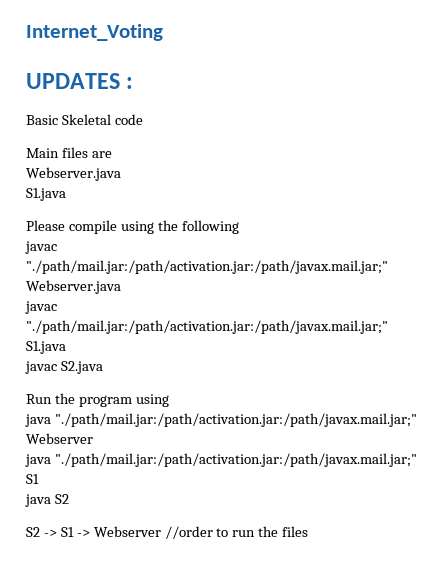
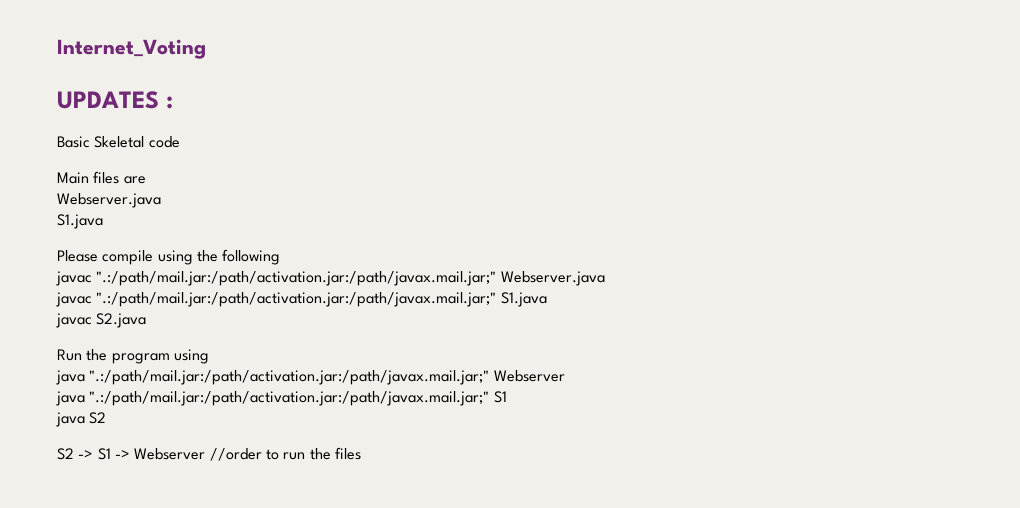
- javac "./path/mail.jar:/path/activation.jar:/path/javax.mail.jar;" Webserver.java
+ javac ".:/path/mail.jar:/path/activation.jar:/path/javax.mail.jar;" Webserver.java
- javac "./path/mail.jar:/path/activation.jar:/path/javax.mail.jar;" S1.java
+ javac ".:/path/mail.jar:/path/activation.jar:/path/javax.mail.jar;" S1.java
- java "./path/mail.jar:/path/activation.jar:/path/javax.mail.jar;" Webserver
+ java ".:/path/mail.jar:/path/activation.jar:/path/javax.mail.jar;" Webserver
- java "./path/mail.jar:/path/activation.jar:/path/javax.mail.jar;" S1
+ java ".:/path/mail.jar:/path/activation.jar:/path/javax.mail.jar;" S1

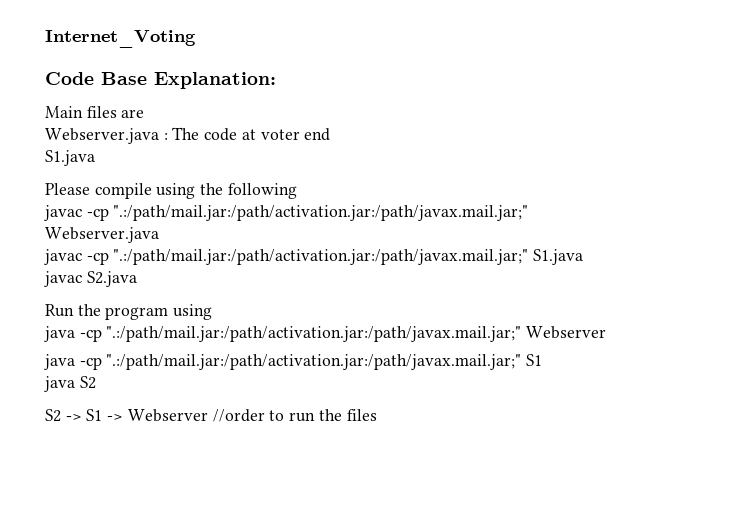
- UPDATES :
- Basic Skeletal code
+ Code Base Explanation:
  Main files are
- Webserver.java
+ Webserver.java : The code at voter end
- javac ".:/path/mail.jar:/path/activation.jar:/path/javax.mail.jar;" Webserver.java
+ javac -cp ".:/path/mail.jar:/path/activation.jar:/path/javax.mail.jar;" Webserver.java
- javac ".:/path/mail.jar:/path/activation.jar:/path/javax.mail.jar;" S1.java
+ javac -cp ".:/path/mail.jar:/path/activation.jar:/path/javax.mail.jar;" S1.java
- java ".:/path/mail.jar:/path/activation.jar:/path/javax.mail.jar;" Webserver
+ java -cp ".:/path/mail.jar:/path/activation.jar:/path/javax.mail.jar;" Webserver
- java ".:/path/mail.jar:/path/activation.jar:/path/javax.mail.jar;" S1
+ java -cp ".:/path/mail.jar:/path/activation.jar:/path/javax.mail.jar;" S1

